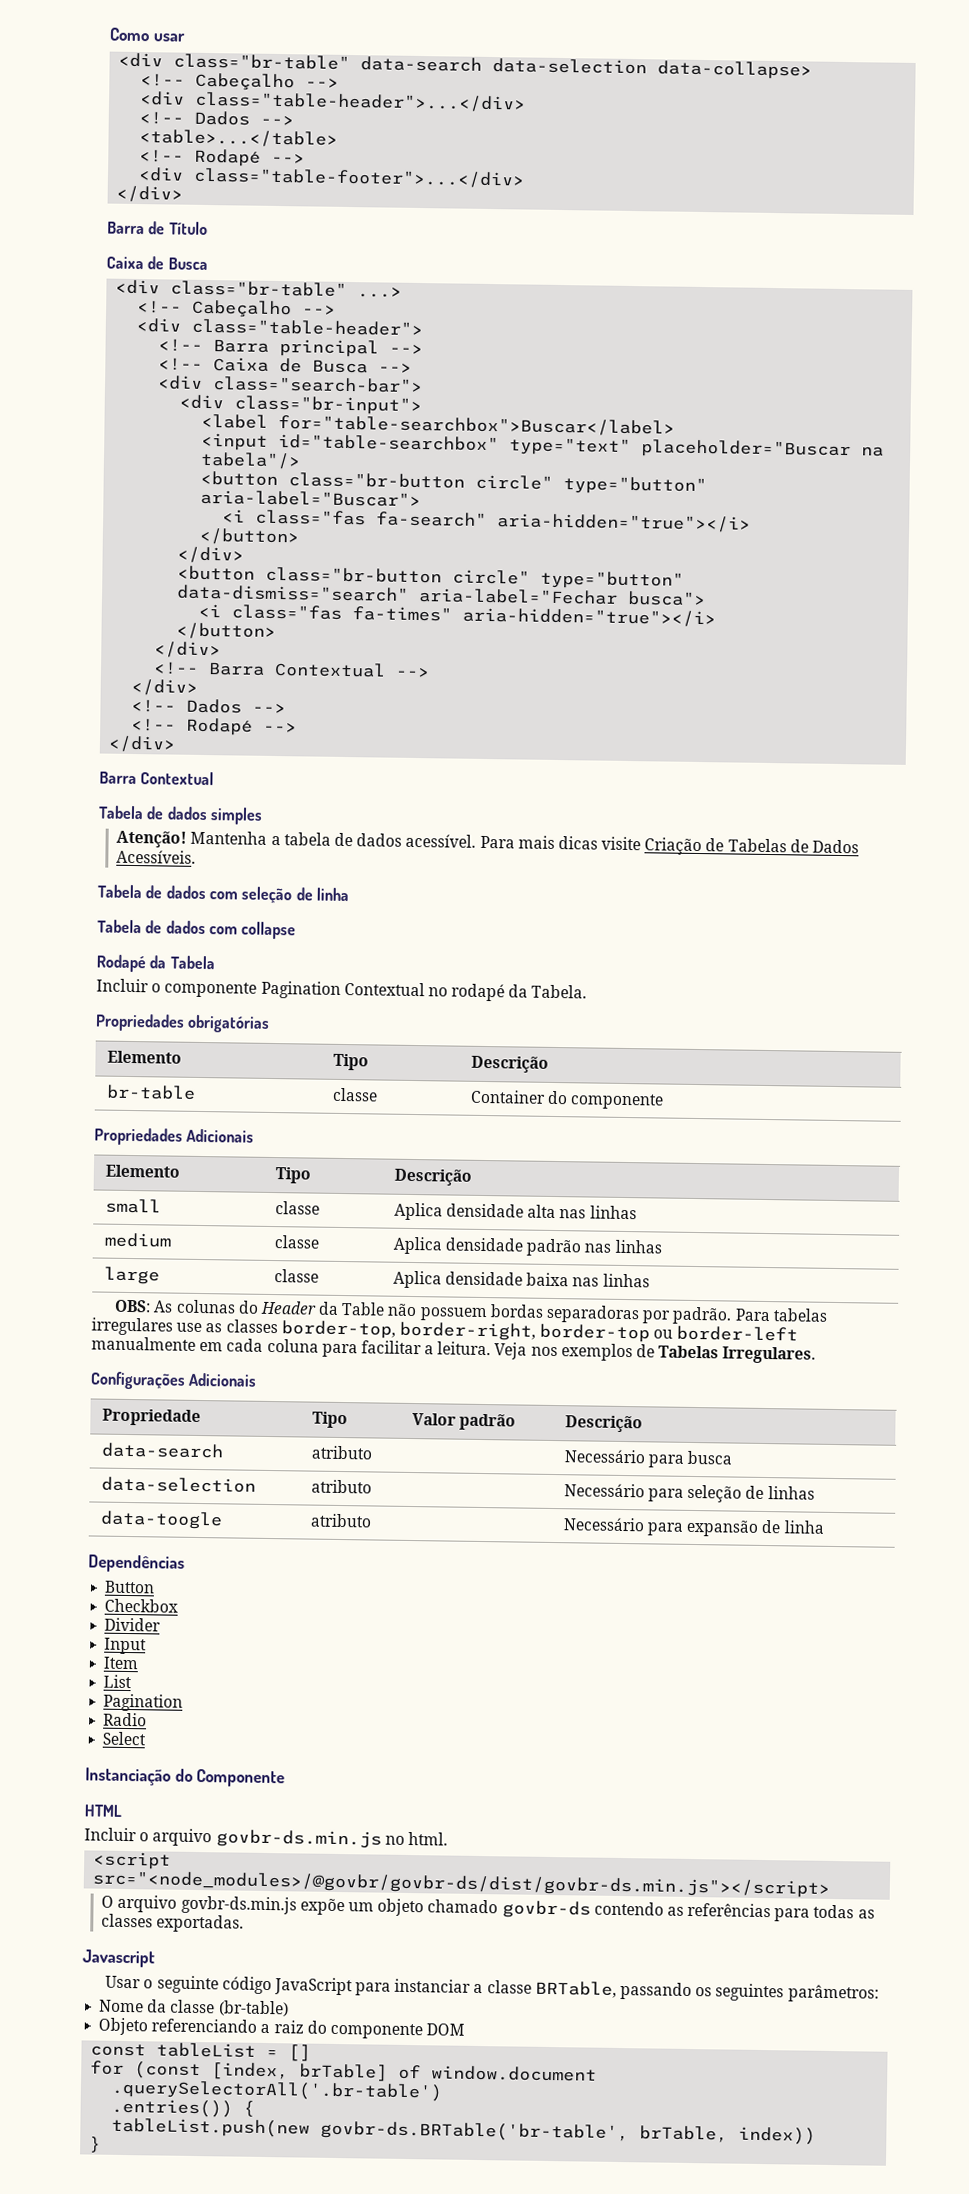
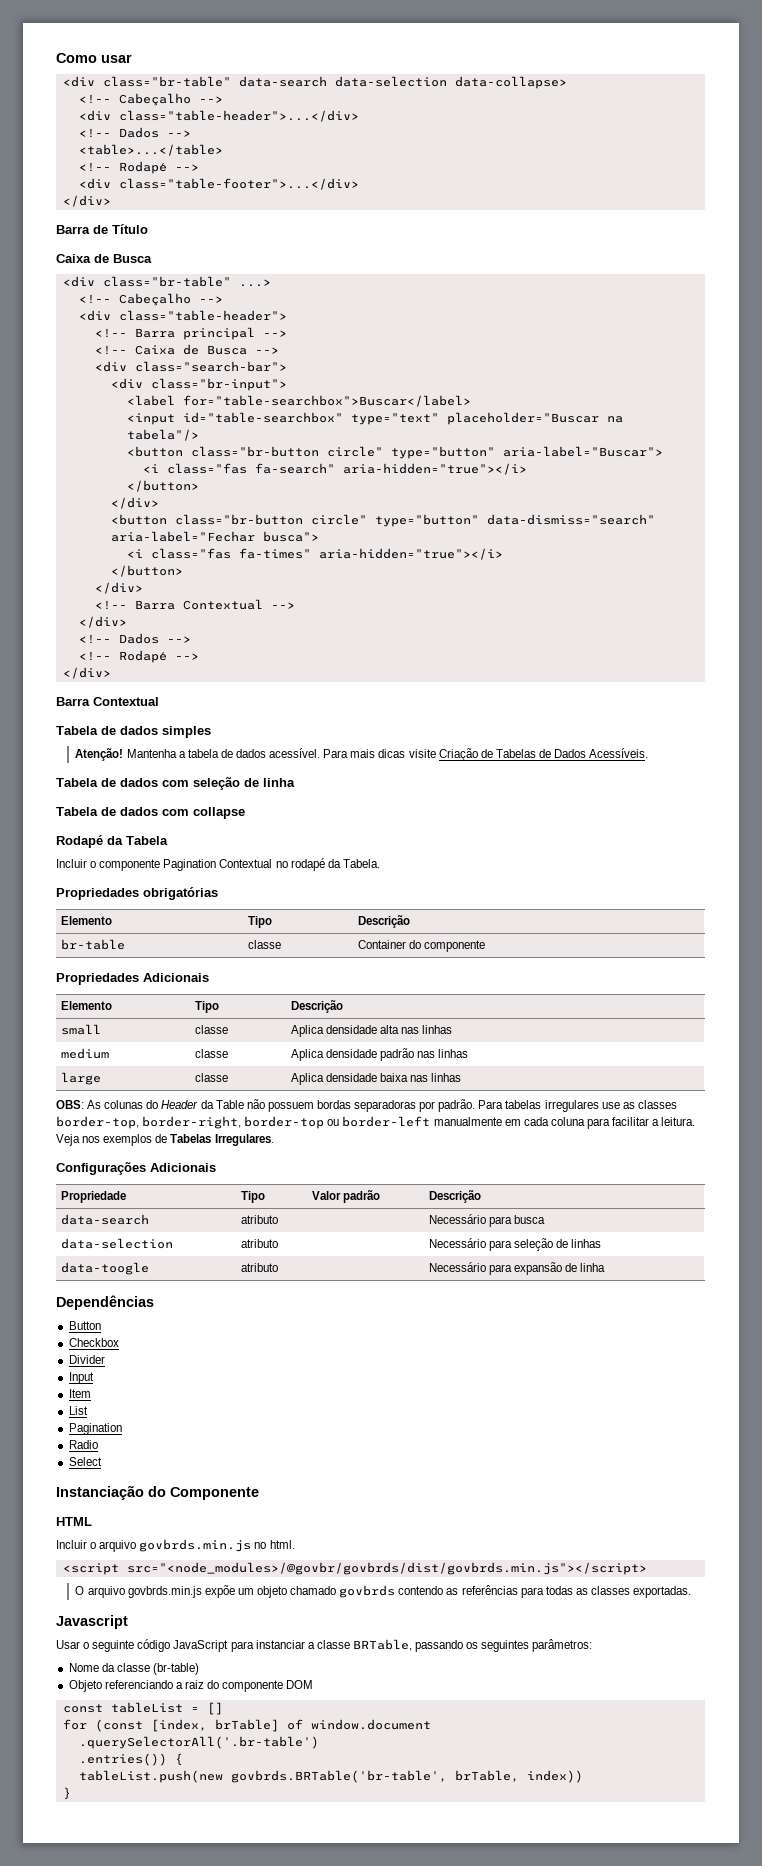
- Incluir o arquivo govbr-ds.min.js no html.
+ Incluir o arquivo govbrds.min.js no html.
- <script src="<node_modules>/@govbr/govbr-ds/dist/govbr-ds.min.js"></script>
+ <script src="<node_modules>/@govbr/govbrds/dist/govbrds.min.js"></script>
- O arquivo govbr-ds.min.js expõe um objeto chamado govbr-ds contendo as referências para todas as classes exportadas.
+ O arquivo govbrds.min.js expõe um objeto chamado govbrds contendo as referências para todas as classes exportadas.
- tableList.push(new govbr-ds.BRTable('br-table', brTable, index))
+ tableList.push(new govbrds.BRTable('br-table', brTable, index))

